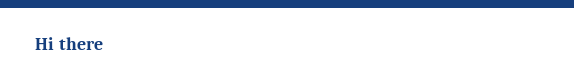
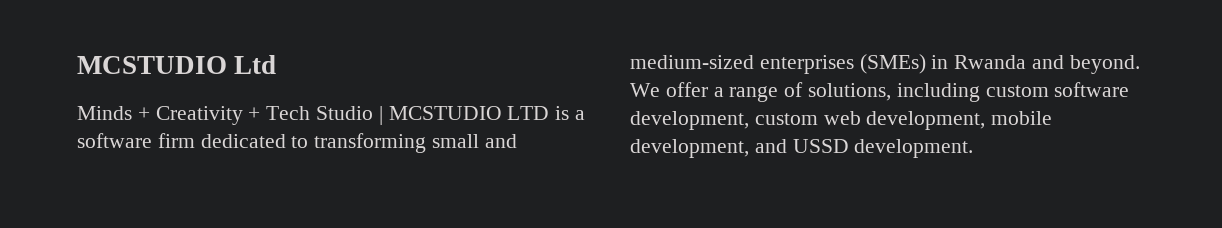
- Hi there
+ MCSTUDIO Ltd
+ Minds + Creativity + Tech Studio | MCSTUDIO LTD is a software firm dedicated to transforming small and medium-sized enterprises (SMEs) in Rwanda and beyond. We offer a range of solutions, including custom software development, custom web development, mobile development, and USSD development.

